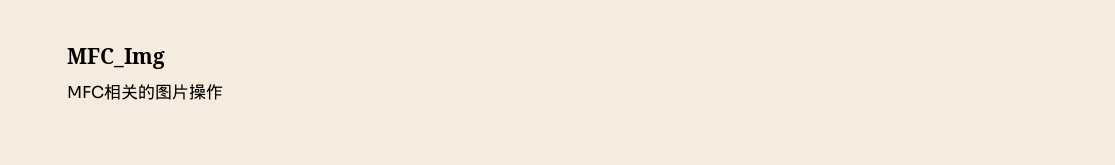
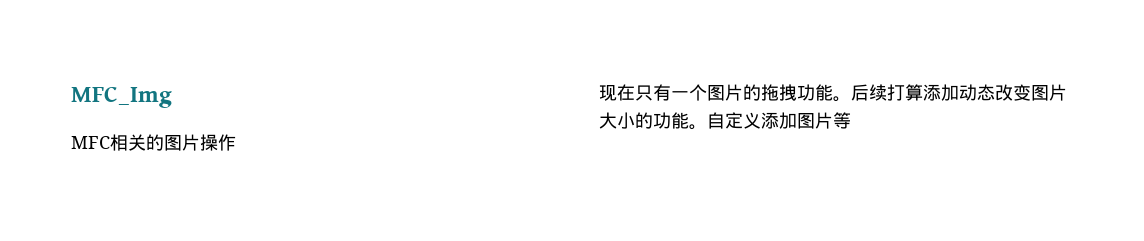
+ 现在只有一个图片的拖拽功能。后续打算添加动态改变图片大小的功能。自定义添加图片等

